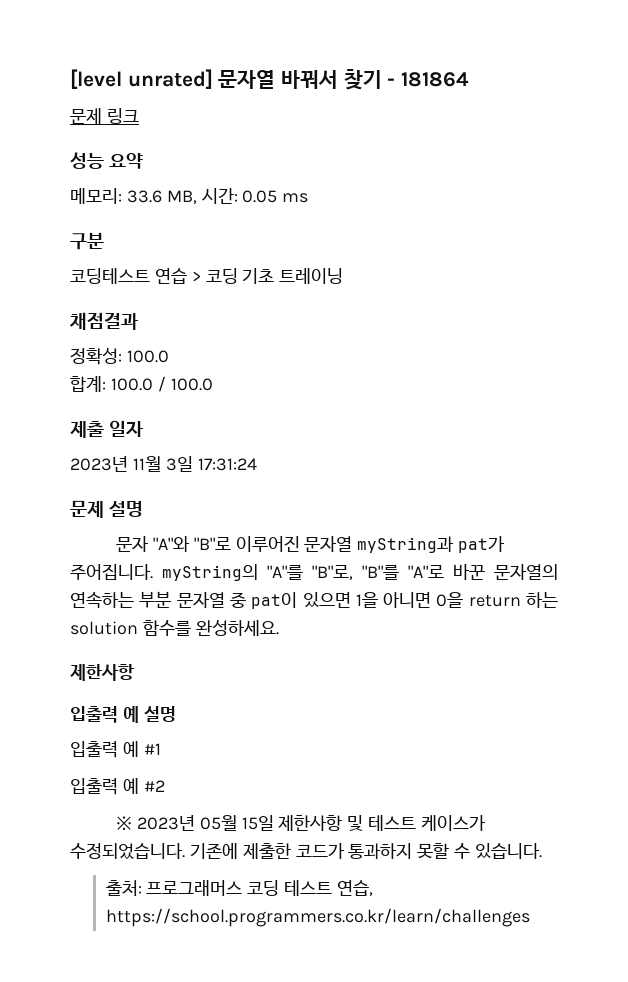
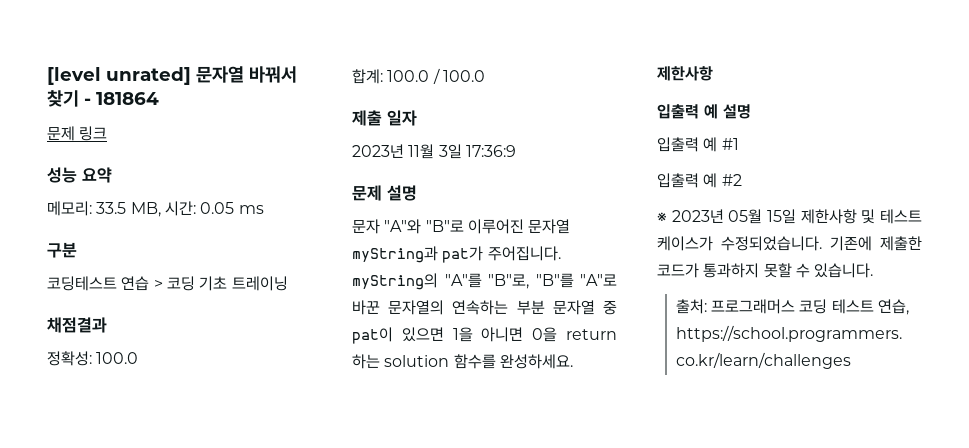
- 메모리: 33.6 MB, 시간: 0.05 ms
+ 메모리: 33.5 MB, 시간: 0.05 ms
- 2023년 11월 3일 17:31:24
+ 2023년 11월 3일 17:36:9

